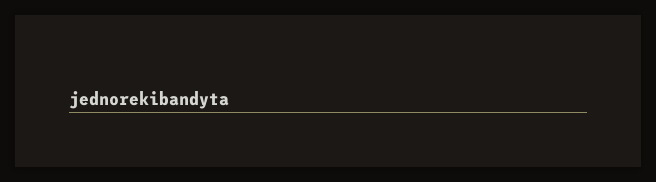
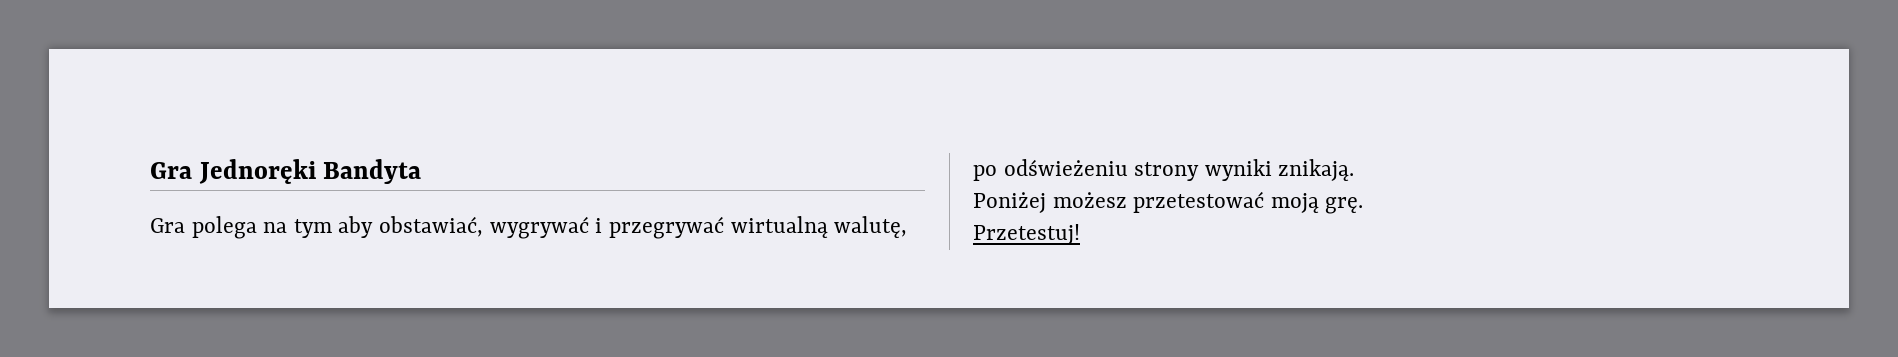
- jednorekibandyta
+ Gra Jednoręki Bandyta
+ Gra polega na tym aby obstawiać, wygrywać i przegrywać wirtualną walutę, po odświeżeniu strony wyniki znikają.
+ Poniżej możesz przetestować moją grę.
+ Przetestuj!

